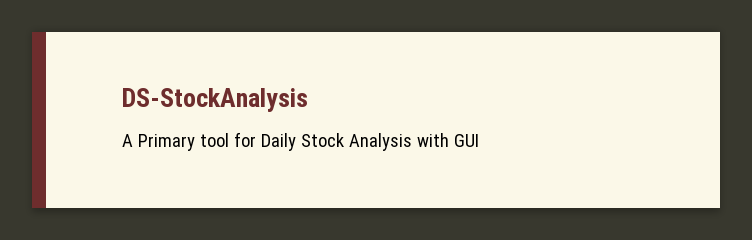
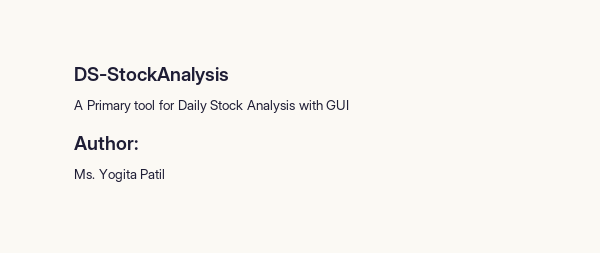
+ Author:
+ Ms. Yogita Patil

